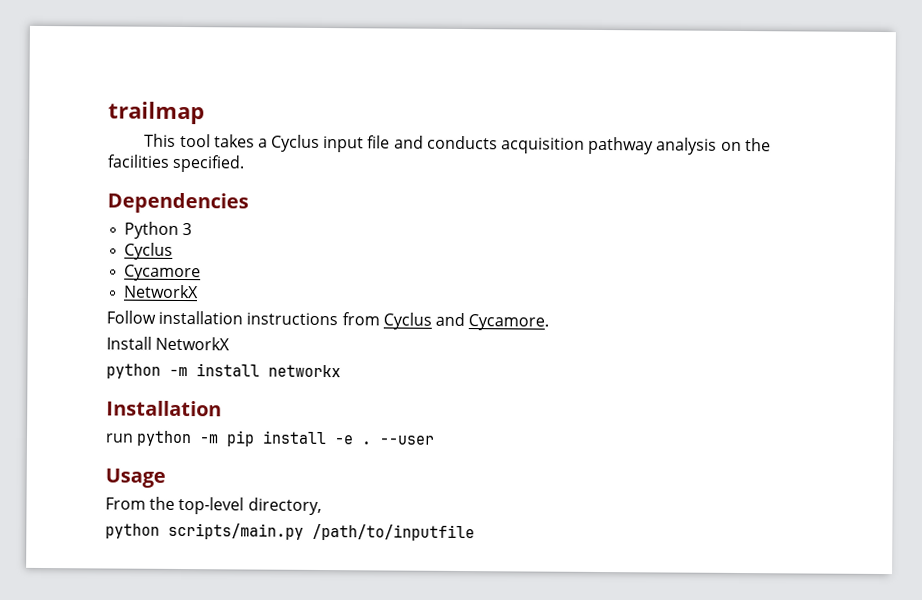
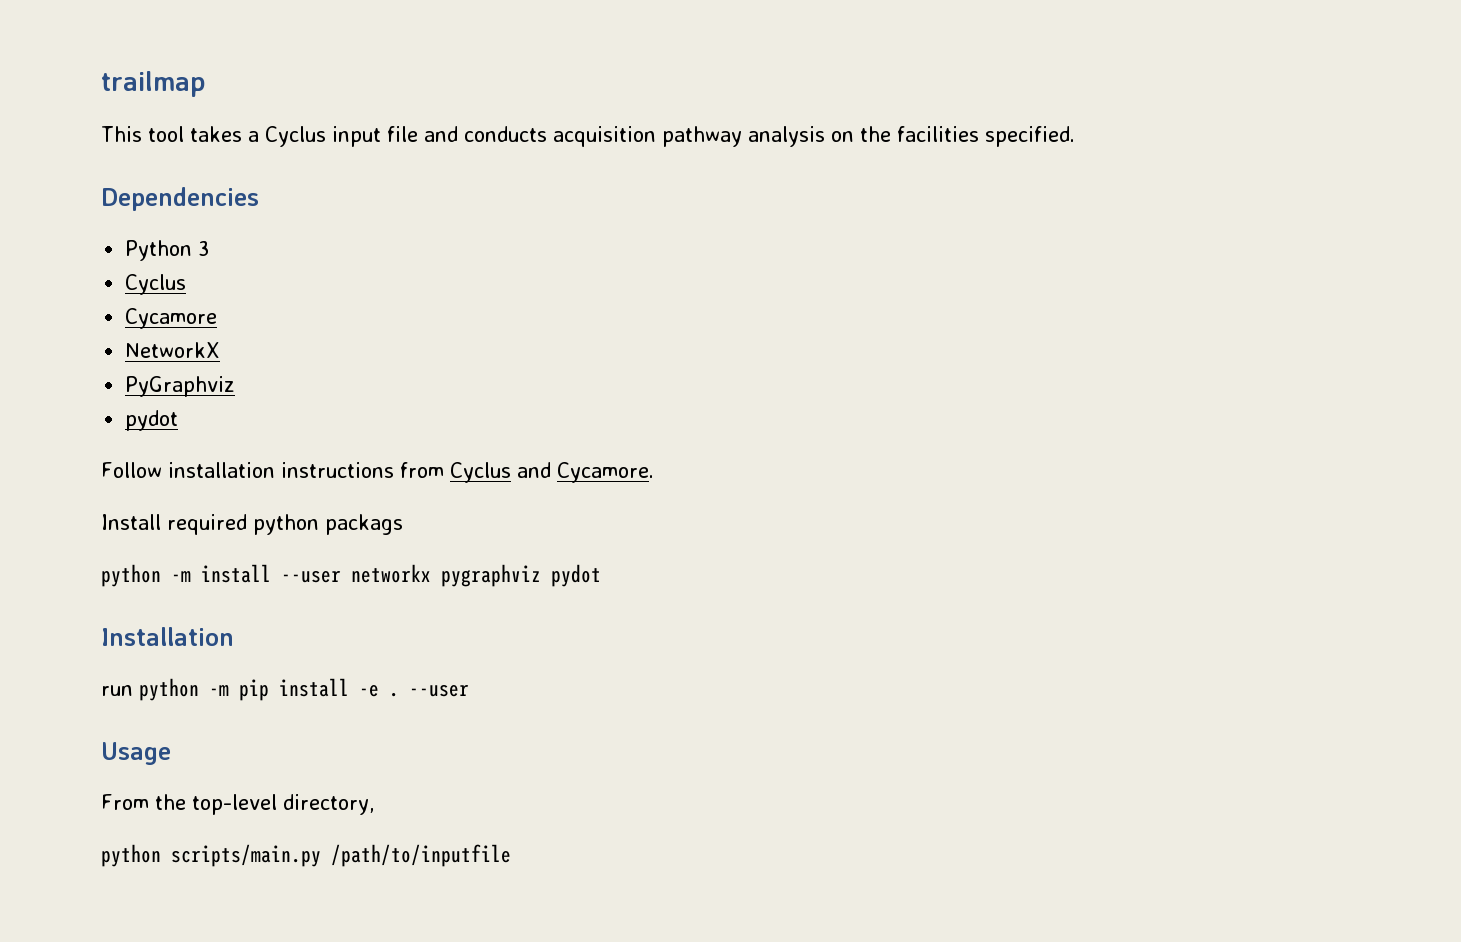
+ PyGraphviz
+ pydot
- Install NetworkX
+ Install required python packags
- python -m install networkx
+ python -m install --user networkx pygraphviz pydot

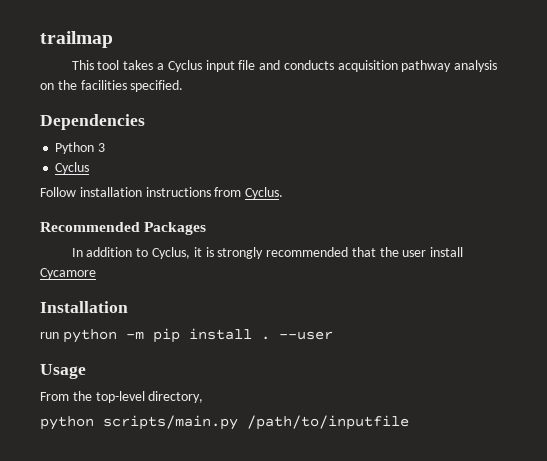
- Cycamore
- NetworkX
- PyGraphviz
- pydot
- Follow installation instructions from Cyclus and Cycamore.
- Install required python packags
- python -m install --user networkx pygraphviz pydot
+ Follow installation instructions from Cyclus.
+ Recommended Packages
+ In addition to Cyclus, it is strongly recommended that the user install Cycamore
- run python -m pip install -e .
+ run python -m pip install .

